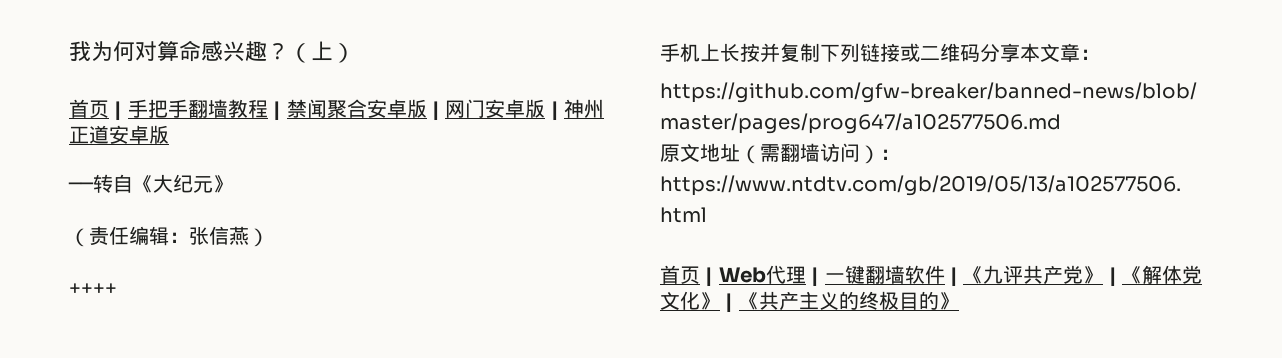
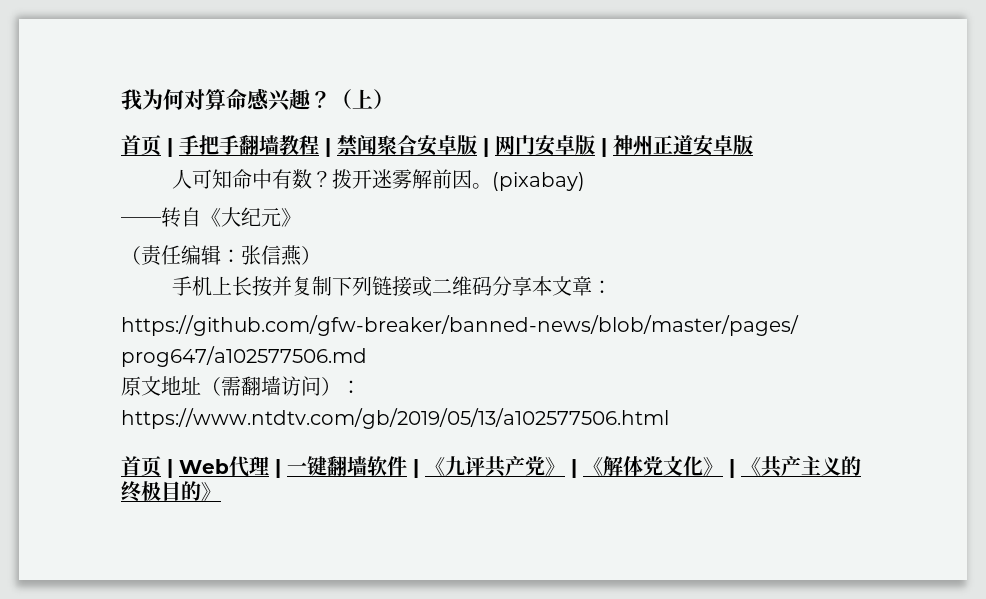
+ 人可知命中有数？拨开迷雾解前因。(pixabay)
- ++++

